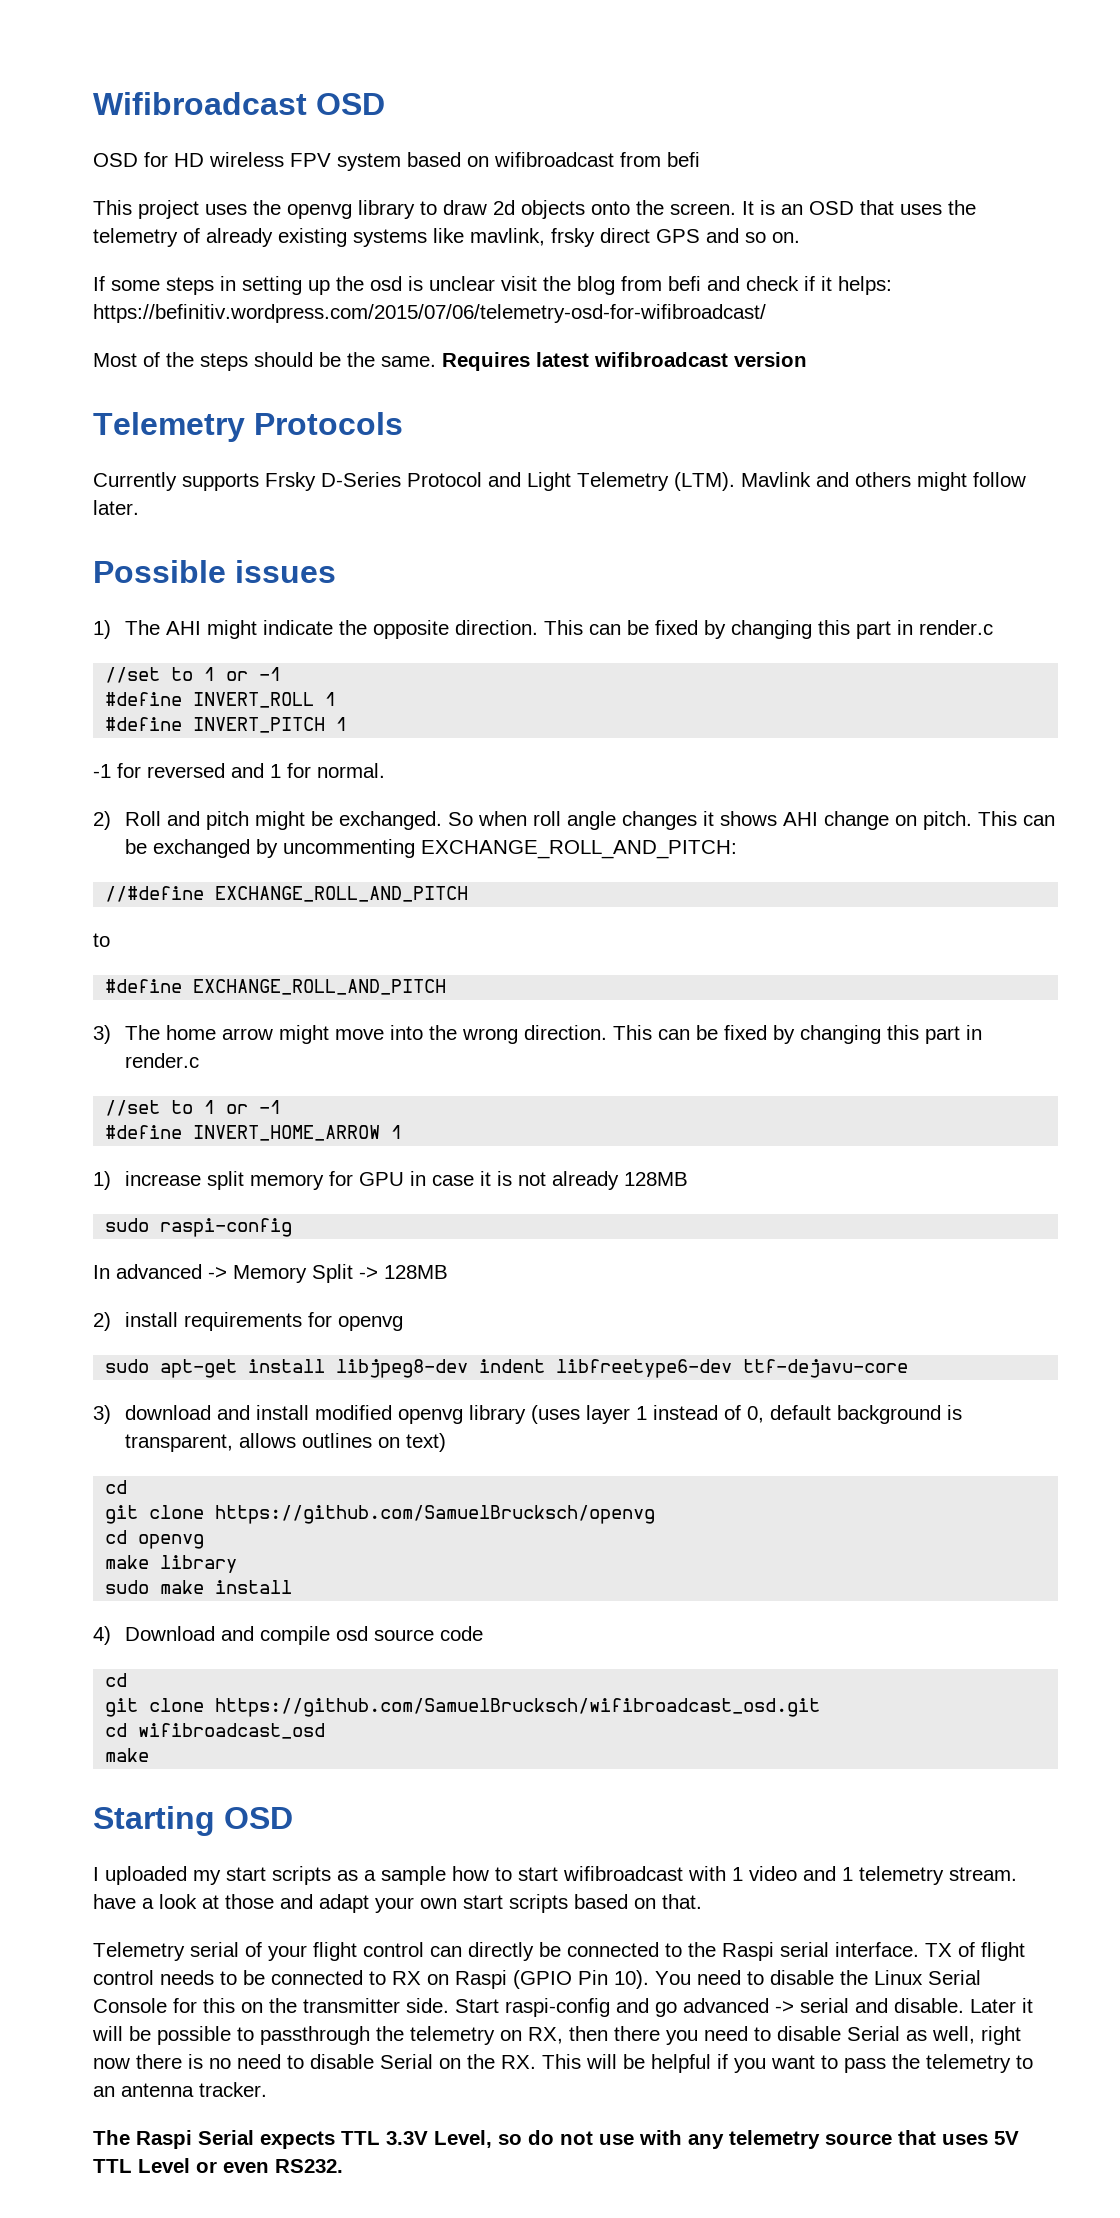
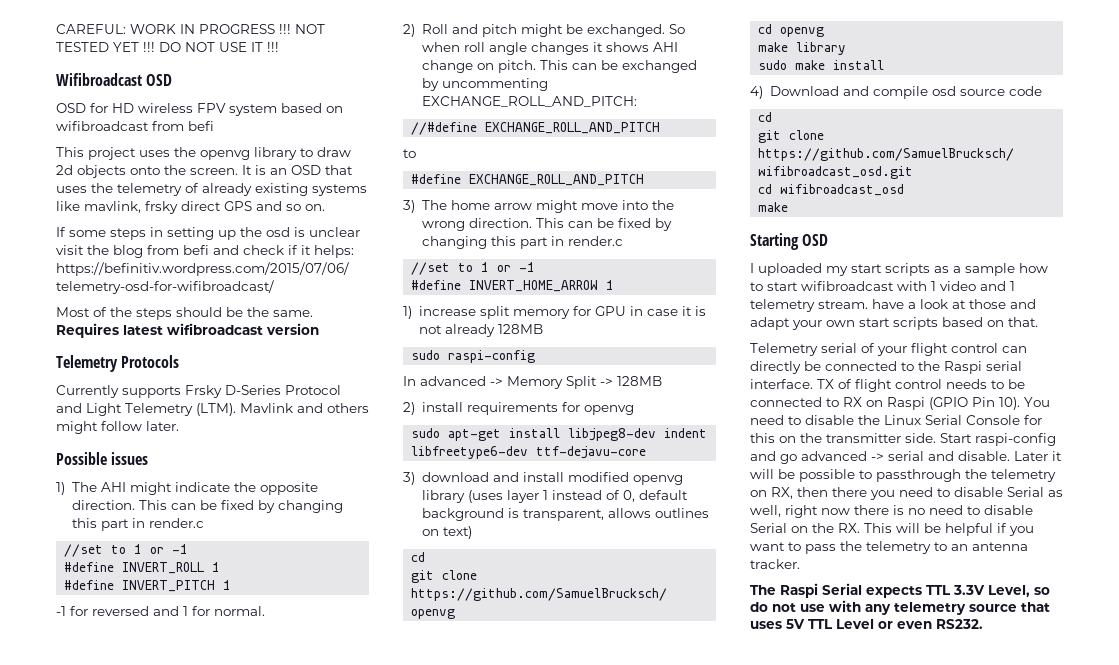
+ CAREFUL: WORK IN PROGRESS !!! NOT TESTED YET !!! DO NOT USE IT !!!

